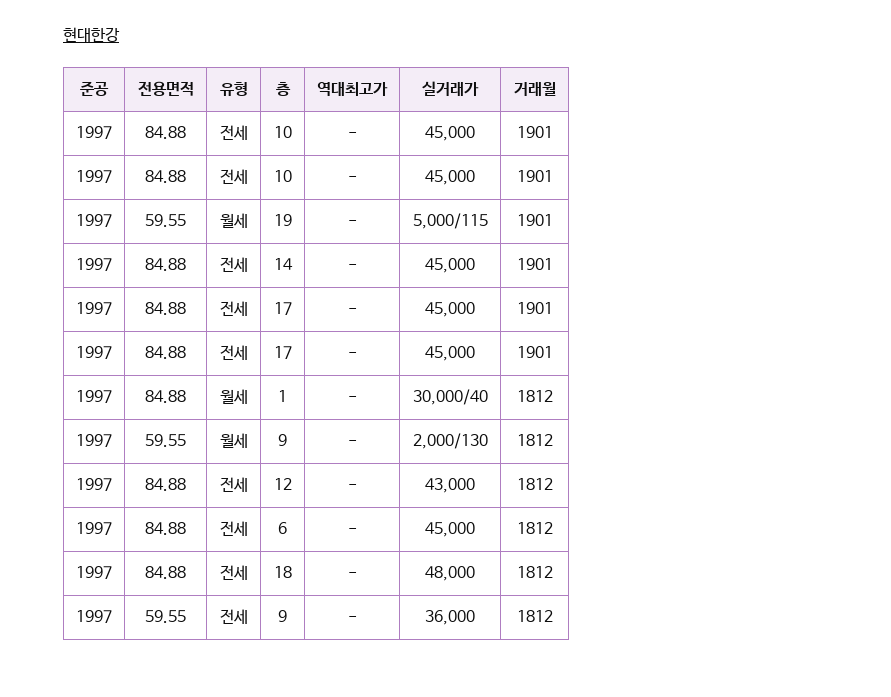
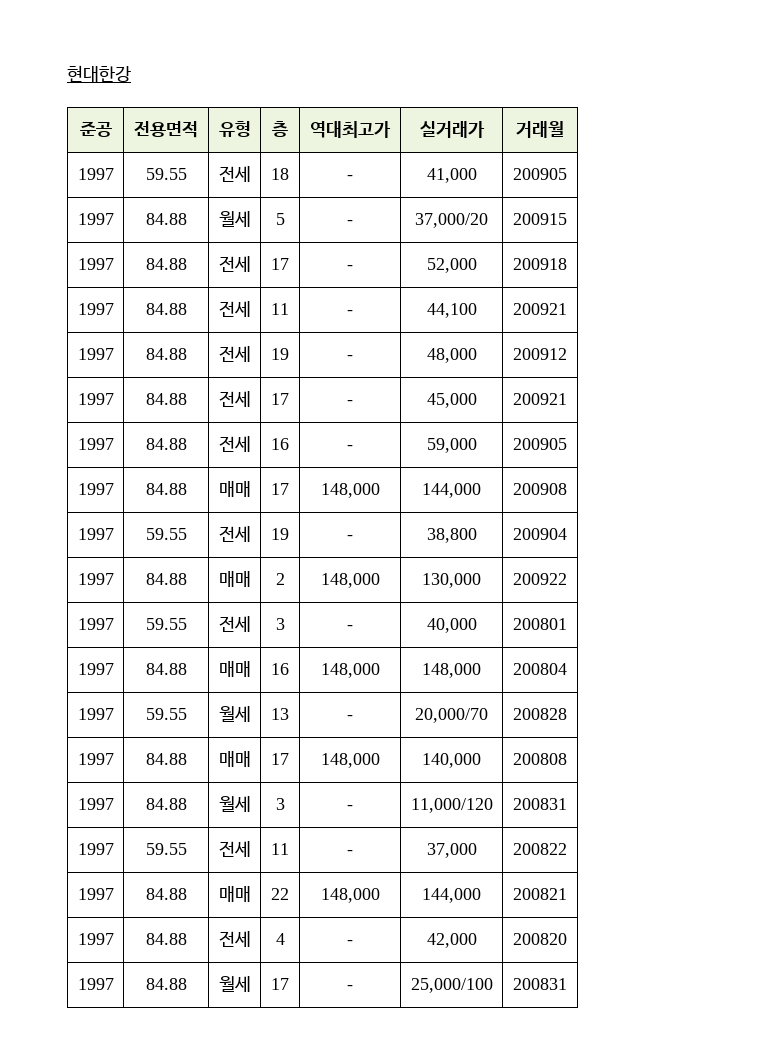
  준공 | 전용면적 | 유형 | 층 | 역대최고가 | 실거래가 | 거래월
- 1997 | 84.88 | 전세 | 10 | - | 45,000 | 1901
- 1997 | 84.88 | 전세 | 10 | - | 45,000 | 1901
- 1997 | 59.55 | 월세 | 19 | - | 5,000/115 | 1901
- 1997 | 84.88 | 전세 | 14 | - | 45,000 | 1901
- 1997 | 84.88 | 전세 | 17 | - | 45,000 | 1901
- 1997 | 84.88 | 전세 | 17 | - | 45,000 | 1901
- 1997 | 84.88 | 월세 | 1 | - | 30,000/40 | 1812
- 1997 | 59.55 | 월세 | 9 | - | 2,000/130 | 1812
- 1997 | 84.88 | 전세 | 12 | - | 43,000 | 1812
- 1997 | 84.88 | 전세 | 6 | - | 45,000 | 1812
- 1997 | 84.88 | 전세 | 18 | - | 48,000 | 1812
- 1997 | 59.55 | 전세 | 9 | - | 36,000 | 1812
+ 1997 | 59.55 | 전세 | 18 | - | 41,000 | 200905
+ 1997 | 84.88 | 월세 | 5 | - | 37,000/20 | 200915
+ 1997 | 84.88 | 전세 | 17 | - | 52,000 | 200918
+ 1997 | 84.88 | 전세 | 11 | - | 44,100 | 200921
+ 1997 | 84.88 | 전세 | 19 | - | 48,000 | 200912
+ 1997 | 84.88 | 전세 | 17 | - | 45,000 | 200921
+ 1997 | 84.88 | 전세 | 16 | - | 59,000 | 200905
+ 1997 | 84.88 | 매매 | 17 | 148,000 | 144,000 | 200908
+ 1997 | 59.55 | 전세 | 19 | - | 38,800 | 200904
+ 1997 | 84.88 | 매매 | 2 | 148,000 | 130,000 | 200922
+ 1997 | 59.55 | 전세 | 3 | - | 40,000 | 200801
+ 1997 | 84.88 | 매매 | 16 | 148,000 | 148,000 | 200804
+ 1997 | 59.55 | 월세 | 13 | - | 20,000/70 | 200828
+ 1997 | 84.88 | 매매 | 17 | 148,000 | 140,000 | 200808
+ 1997 | 84.88 | 월세 | 3 | - | 11,000/120 | 200831
+ 1997 | 59.55 | 전세 | 11 | - | 37,000 | 200822
+ 1997 | 84.88 | 매매 | 22 | 148,000 | 144,000 | 200821
+ 1997 | 84.88 | 전세 | 4 | - | 42,000 | 200820
+ 1997 | 84.88 | 월세 | 17 | - | 25,000/100 | 200831

